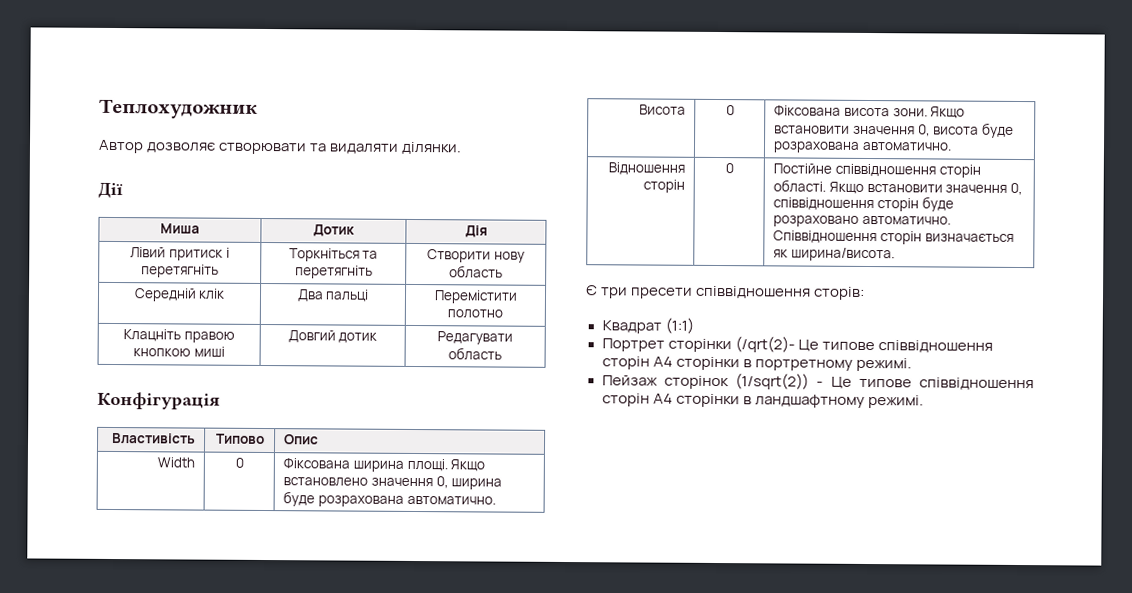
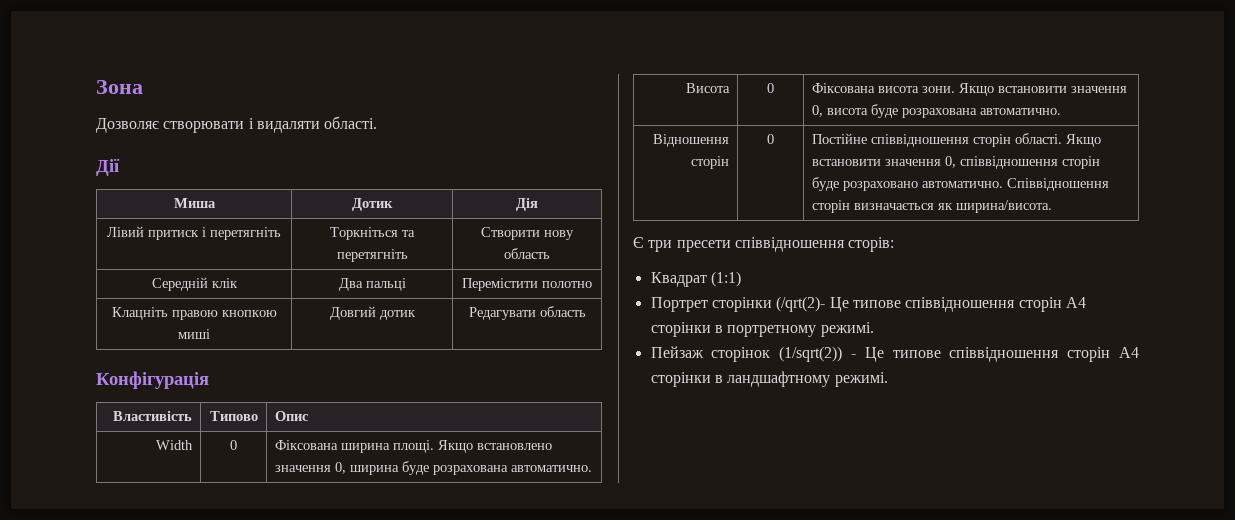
- Теплохудожник
- Автор дозволяє створювати та видаляти ділянки.
+ Зона
+ Дозволяє створювати і видаляти області.

